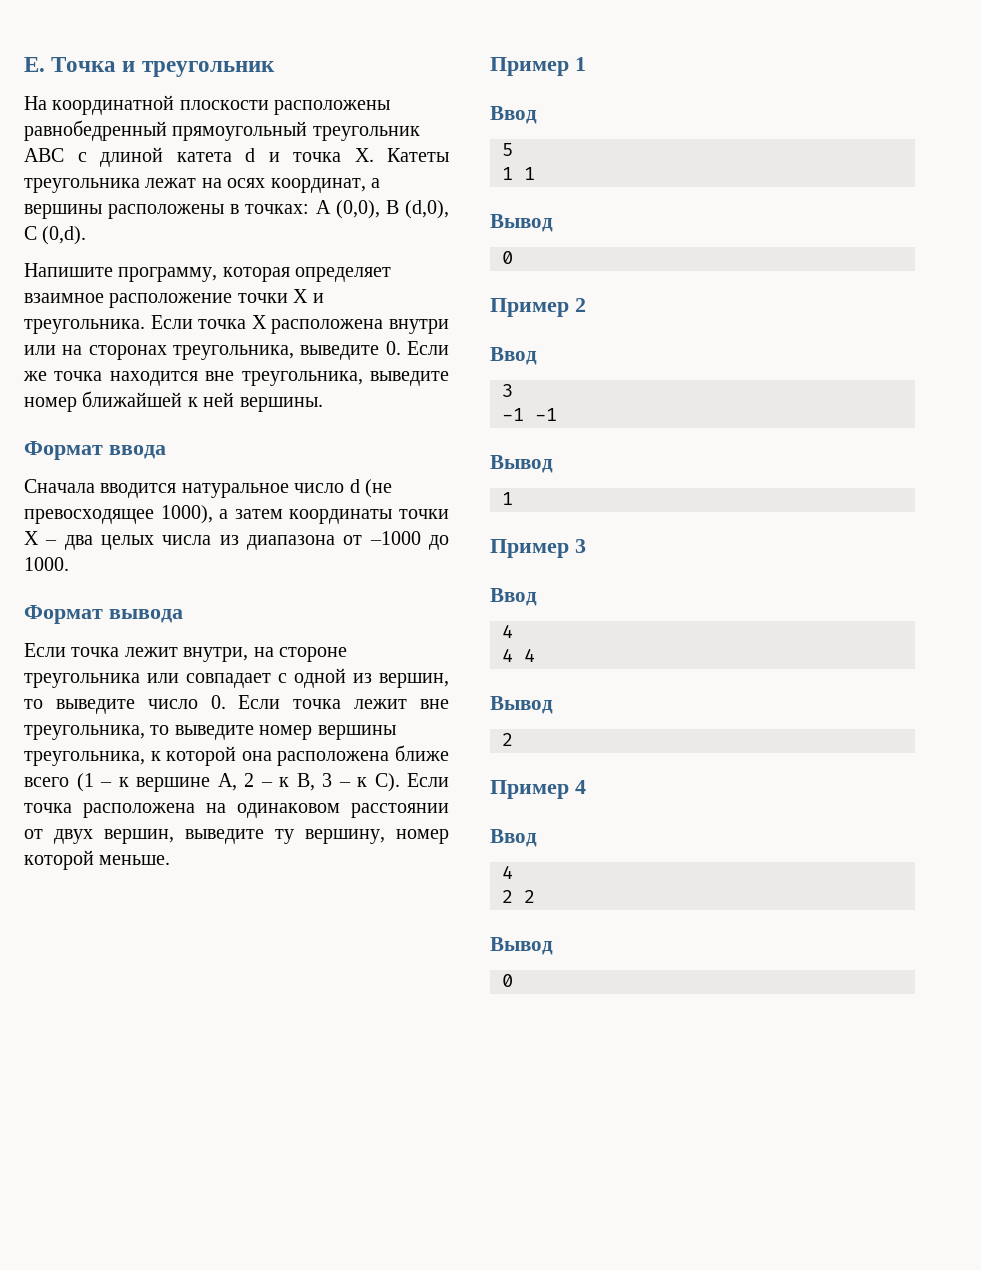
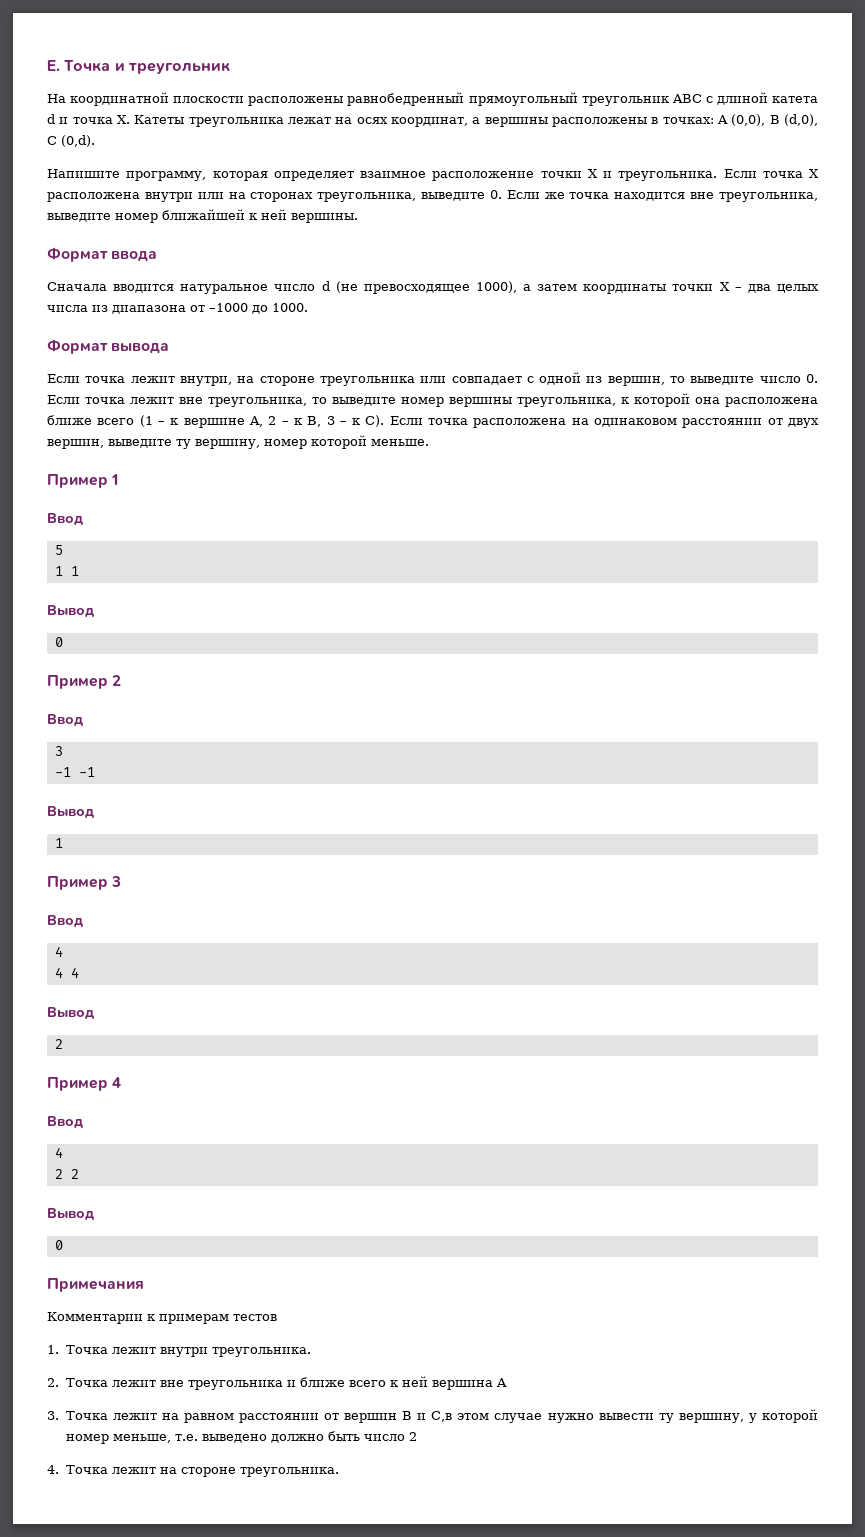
+ Примечания
+ Комментарии к примерам тестов
+ 1. Точка лежит внутри треугольника.
+ 2. Точка лежит вне треугольника и ближе всего к ней вершина A
+ 3. Точка лежит на равном расстоянии от вершин B и C,в этом случае нужно вывести ту вершину, у которой номер меньше, т.е. выведено должно быть число 2
+ 4. Точка лежит на стороне треугольника.

